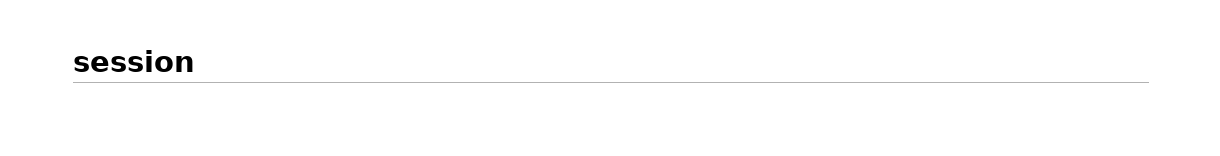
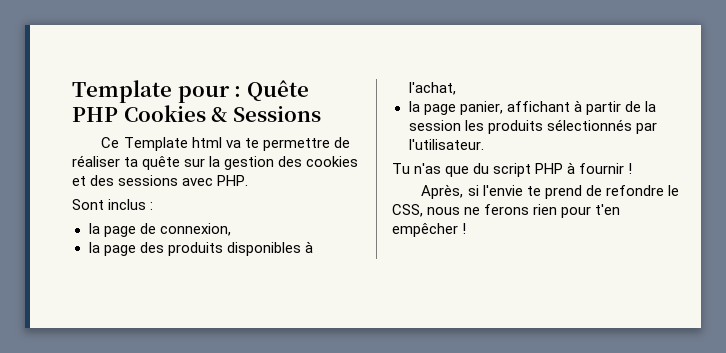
- session
+ Template pour : Quête PHP Cookies & Sessions
+ Ce Template html va te permettre de réaliser ta quête sur la gestion des cookies et des sessions avec PHP.
+ Sont inclus :
+ la page de connexion,
+ la page des produits disponibles à l'achat,
+ la page panier, affichant à partir de la session les produits sélectionnés par l'utilisateur.
+ Tu n'as que du script PHP à fournir !
+ Après, si l'envie te prend de refondre le CSS, nous ne ferons rien pour t'en empêcher !

